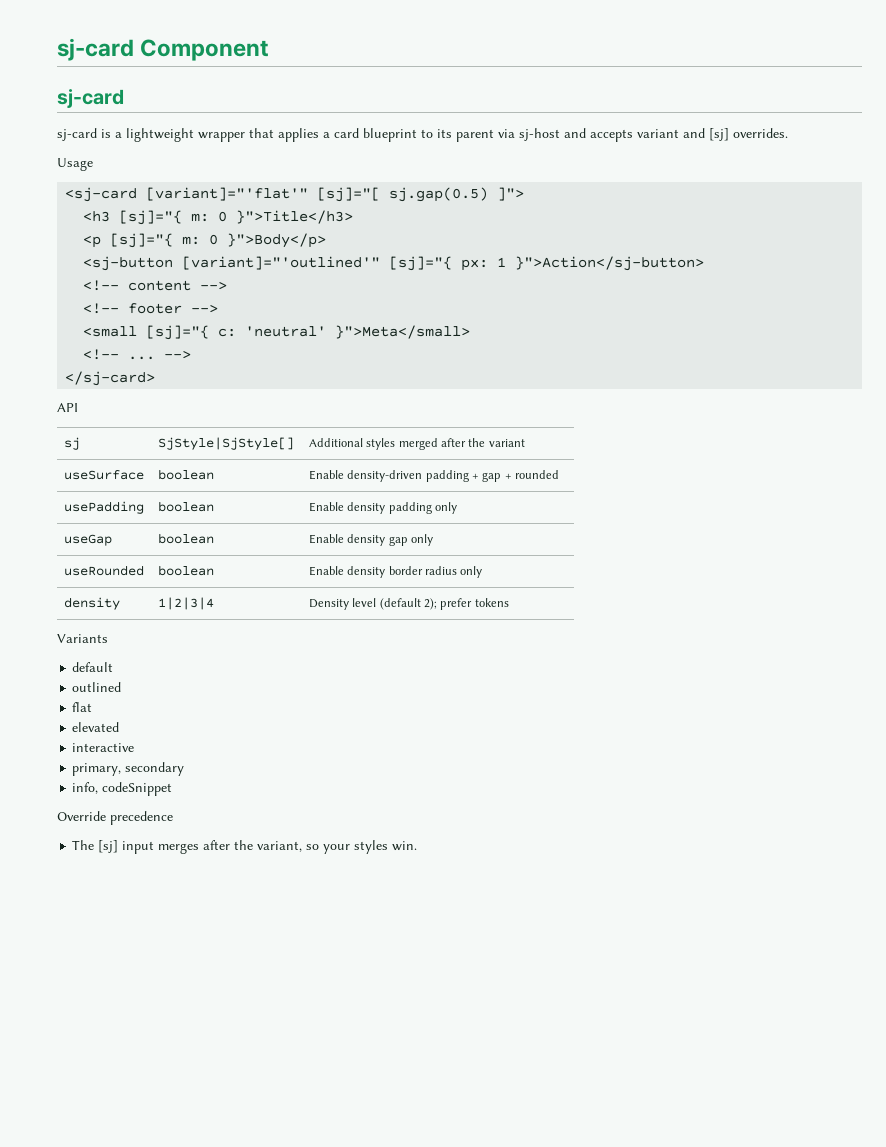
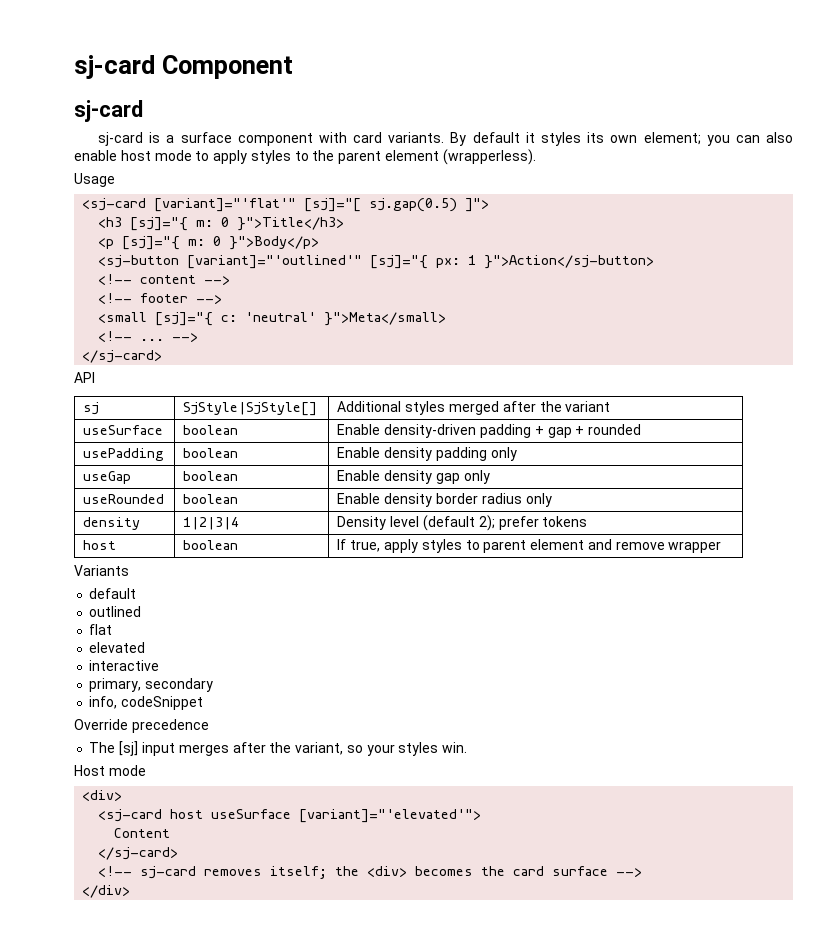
- sj-card is a lightweight wrapper that applies a card blueprint to its parent via sj-host and accepts variant and [sj] overrides.
+ sj-card is a surface component with card variants. By default it styles its own element; you can also enable host mode to apply styles to the parent element (wrapperless).
+ host | boolean | If true, apply styles to parent element and remove wrapper
+ Host mode
+ <div>
+ <sj-card host useSurface [variant]="'elevated'">
+ Content
+ </sj-card>
+ <!-- sj-card removes itself; the <div> becomes the card surface -->
+ </div>

